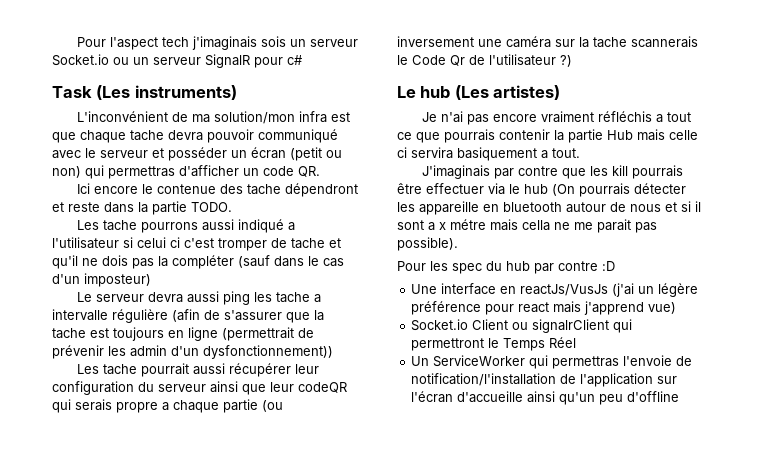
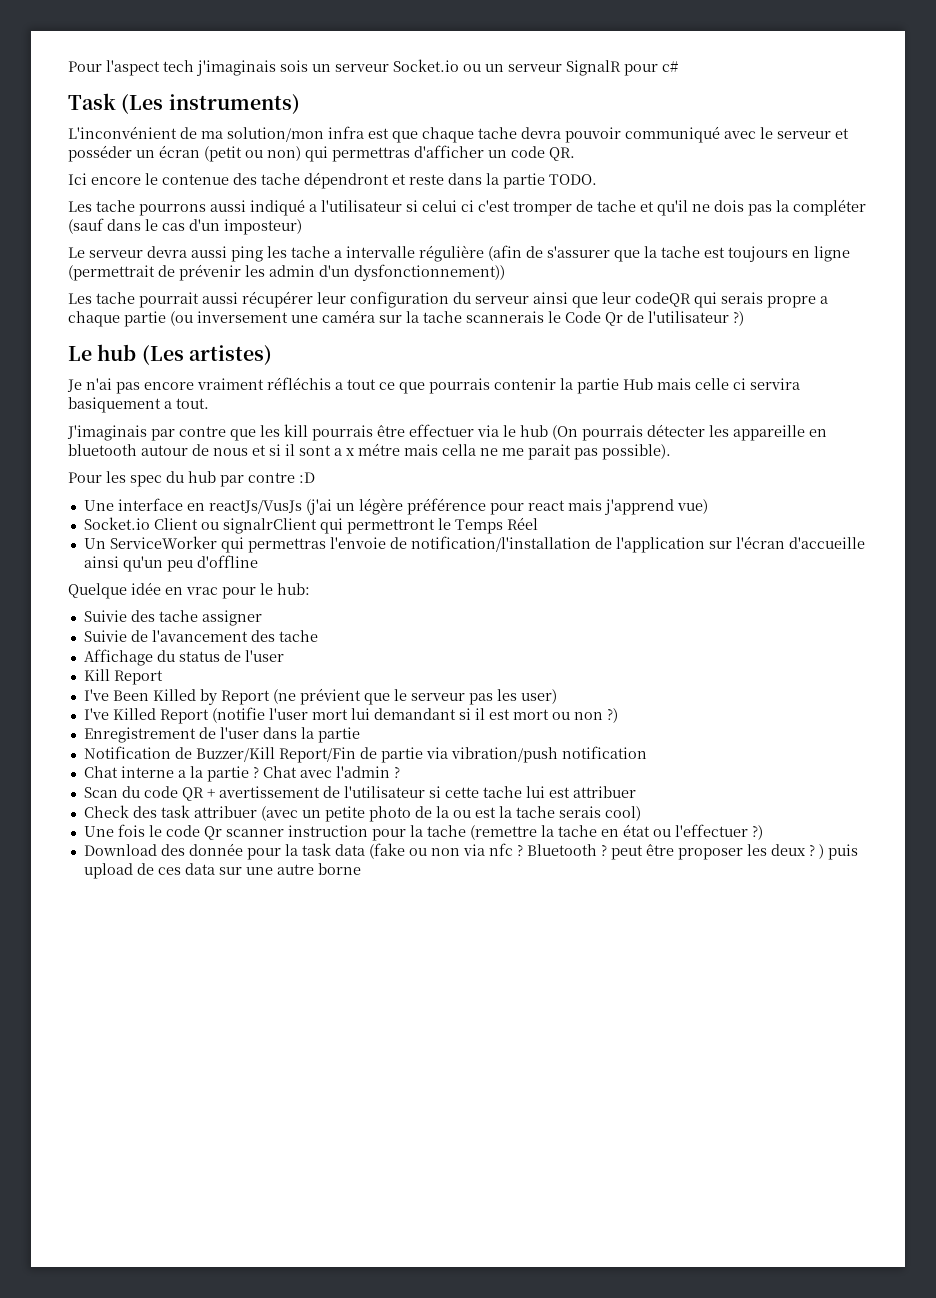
+ Quelque idée en vrac pour le hub:
+ Suivie des tache assigner
+ Suivie de l'avancement des tache
+ Affichage du status de l'user
+ Kill Report
+ I've Been Killed by Report (ne prévient que le serveur pas les user)
+ I've Killed Report (notifie l'user mort lui demandant si il est mort ou non ?)
+ Enregistrement de l'user dans la partie
+ Notification de Buzzer/Kill Report/Fin de partie via vibration/push notification
+ Chat interne a la partie ? Chat avec l'admin ?
+ Scan du code QR + avertissement de l'utilisateur si cette tache lui est attribuer
+ Check des task attribuer (avec un petite photo de la ou est la tache serais cool)
+ Une fois le code Qr scanner instruction pour la tache (remettre la tache en état ou l'effectuer ?)
+ Download des donnée pour la task data (fake ou non via nfc ? Bluetooth ? peut être proposer les deux ? ) puis upload de ces data sur une autre borne

